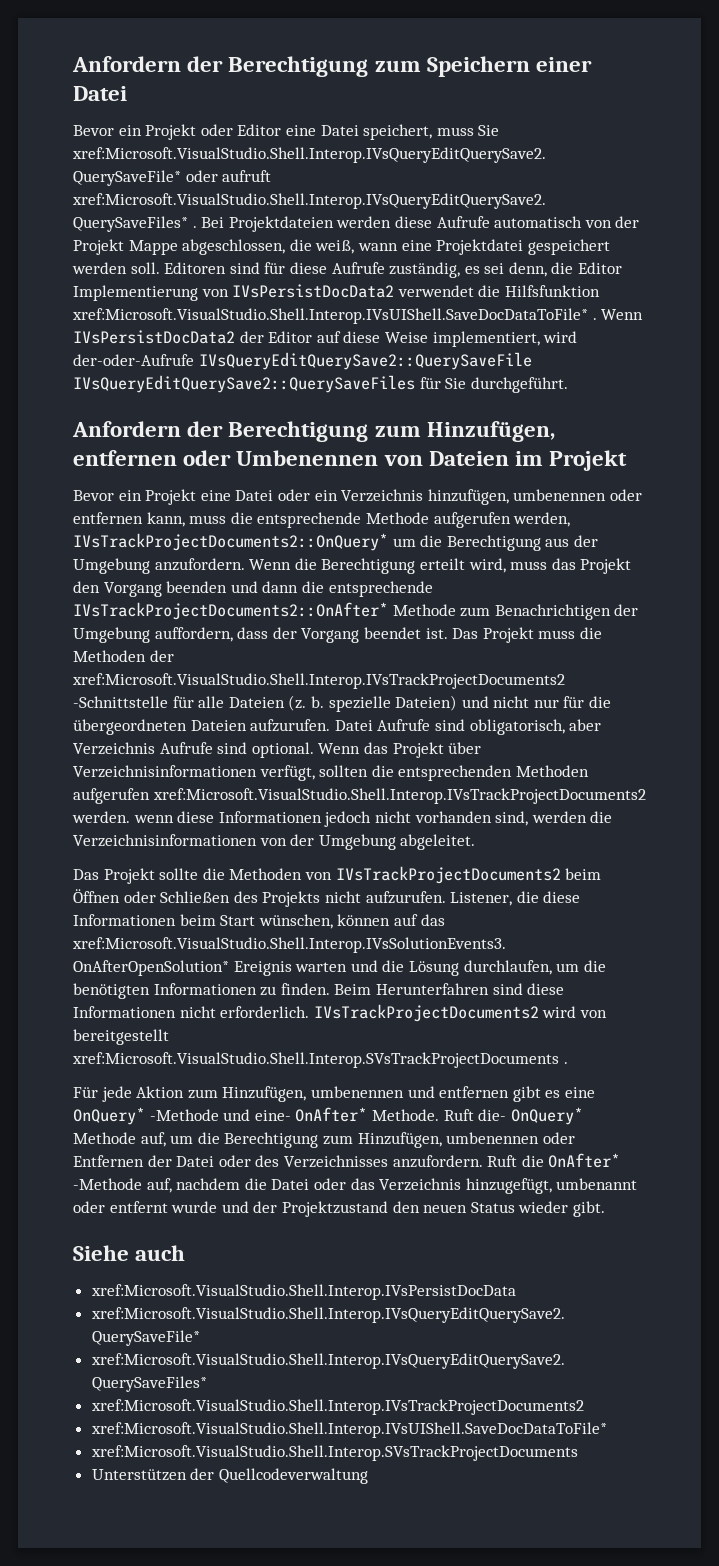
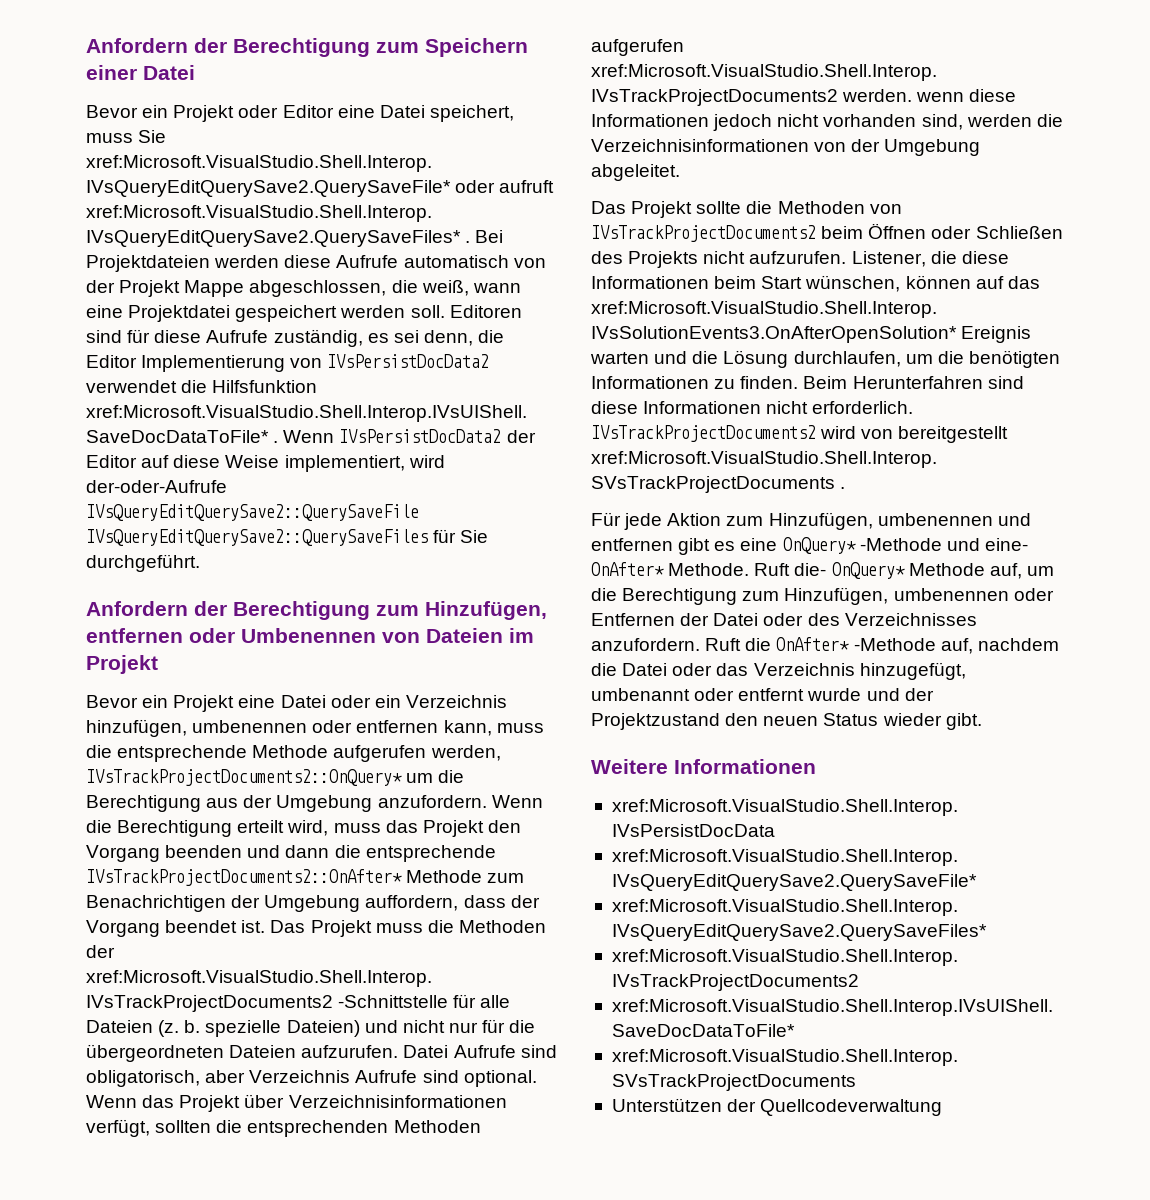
- Siehe auch
+ Weitere Informationen

